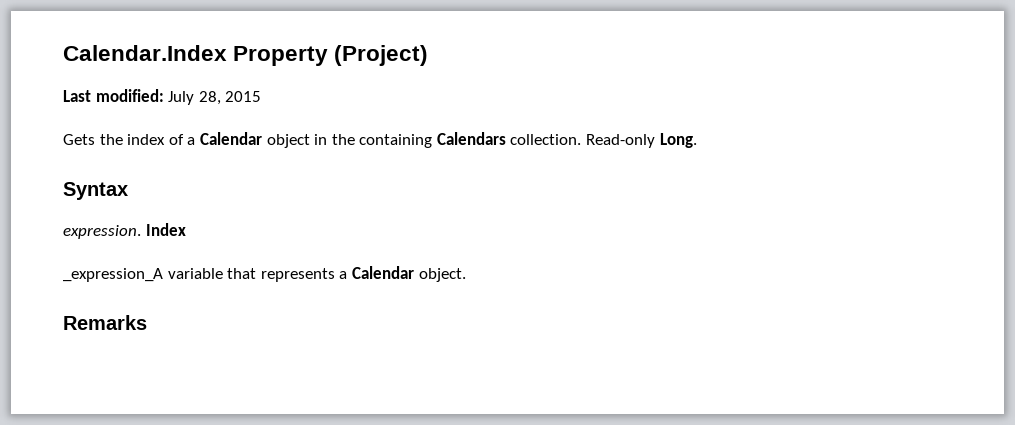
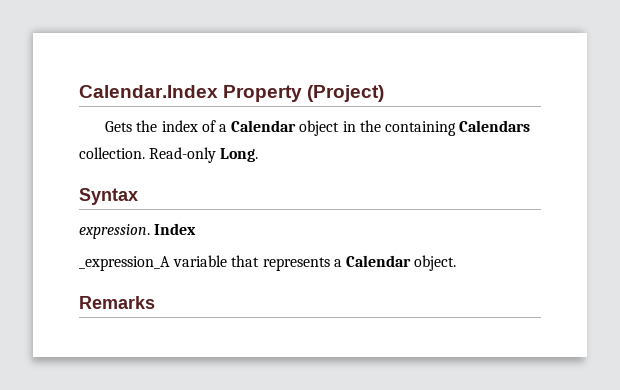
- Last modified: July 28, 2015

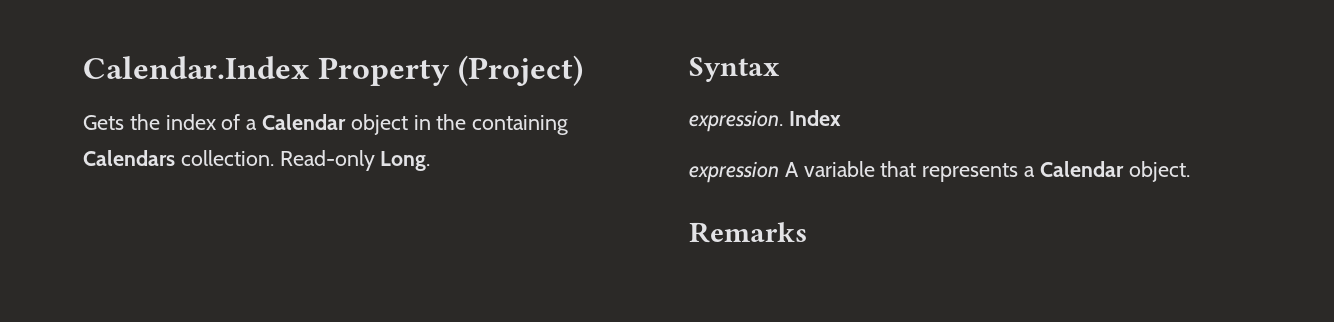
- _expression_A variable that represents a Calendar object.
+ expression A variable that represents a Calendar object.

